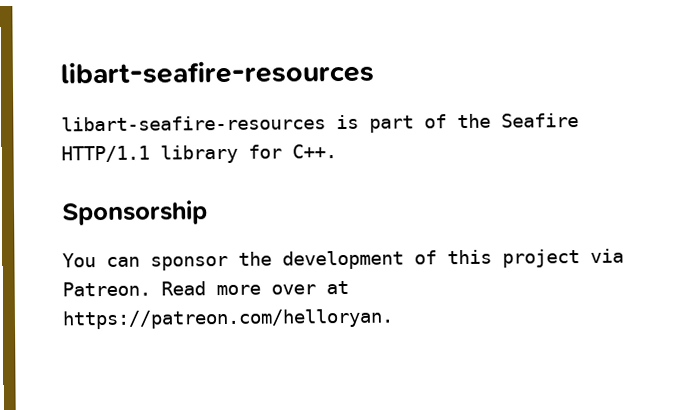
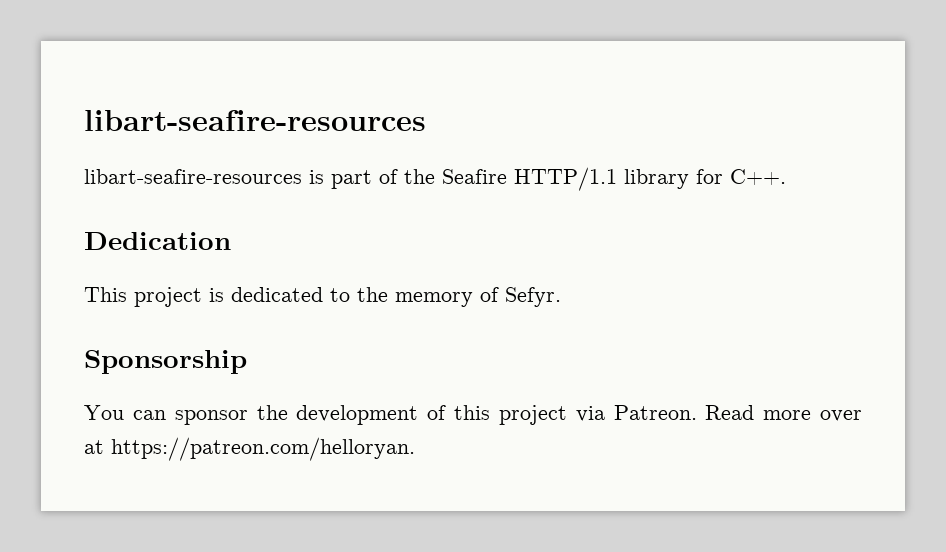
+ Dedication
+ This project is dedicated to the memory of Sefyr.

